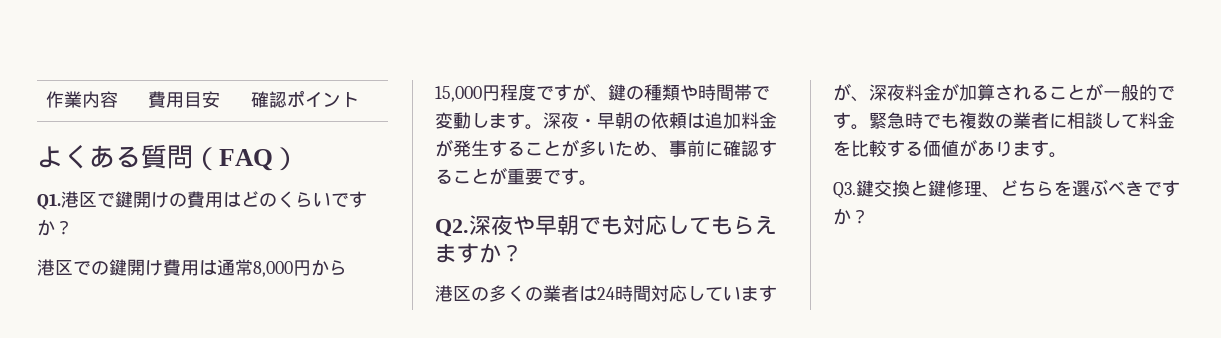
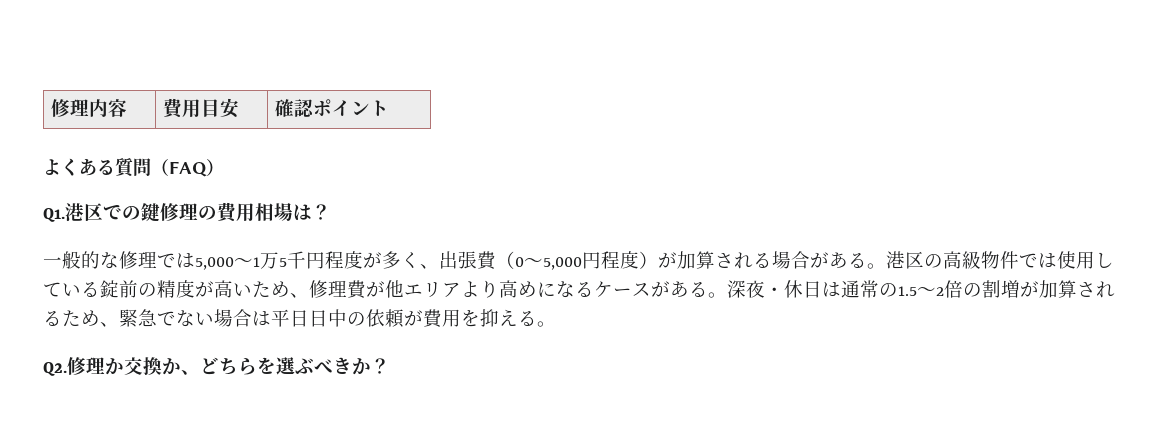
- 作業内容 | 費用目安 | 確認ポイント
+ 修理内容 | 費用目安 | 確認ポイント
- Q1.港区で鍵開けの費用はどのくらいですか？
- 港区での鍵開け費用は通常8,000円から15,000円程度ですが、鍵の種類や時間帯で変動します。深夜・早朝の依頼は追加料金が発生することが多いため、事前に確認することが重要です。
- Q2.深夜や早朝でも対応してもらえますか？
- 港区の多くの業者は24時間対応していますが、深夜料金が加算されることが一般的です。緊急時でも複数の業者に相談して料金を比較する価値があります。
- Q3.鍵交換と鍵修理、どちらを選ぶべきですか？
+ Q1.港区での鍵修理の費用相場は？
+ 一般的な修理では5,000〜1万5千円程度が多く、出張費（0〜5,000円程度）が加算される場合がある。港区の高級物件では使用している錠前の精度が高いため、修理費が他エリアより高めになるケースがある。深夜・休日は通常の1.5〜2倍の割増が加算されるため、緊急でない場合は平日日中の依頼が費用を抑える。
+ Q2.修理か交換か、どちらを選ぶべきか？

